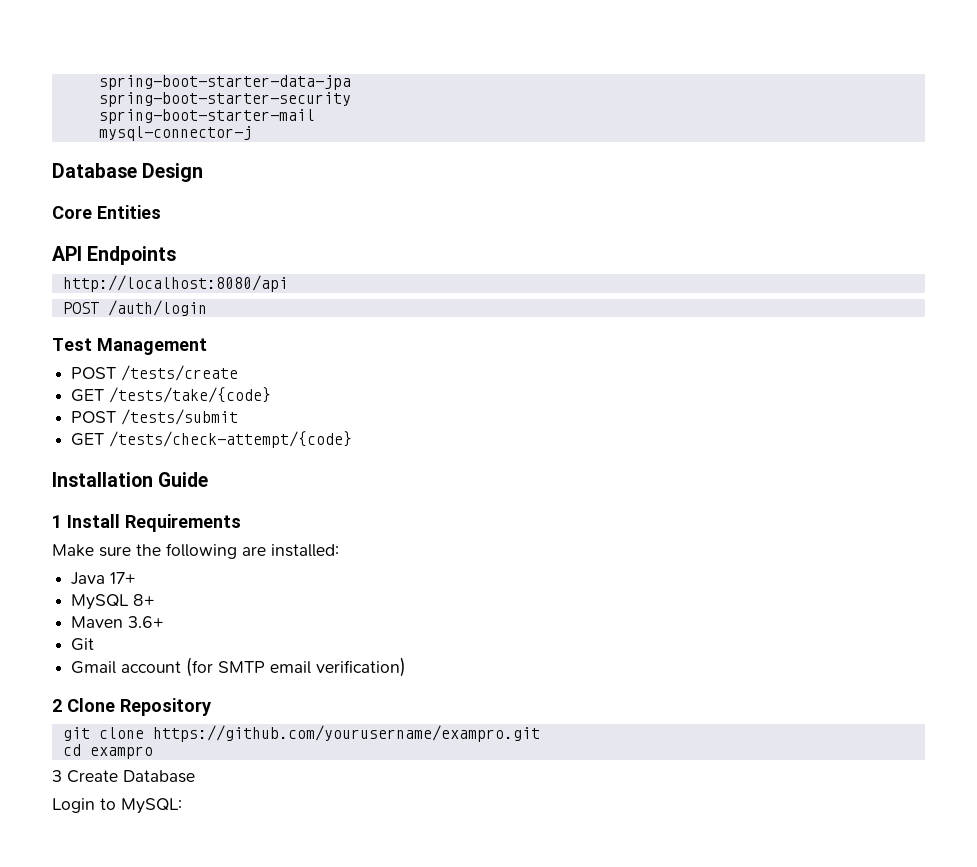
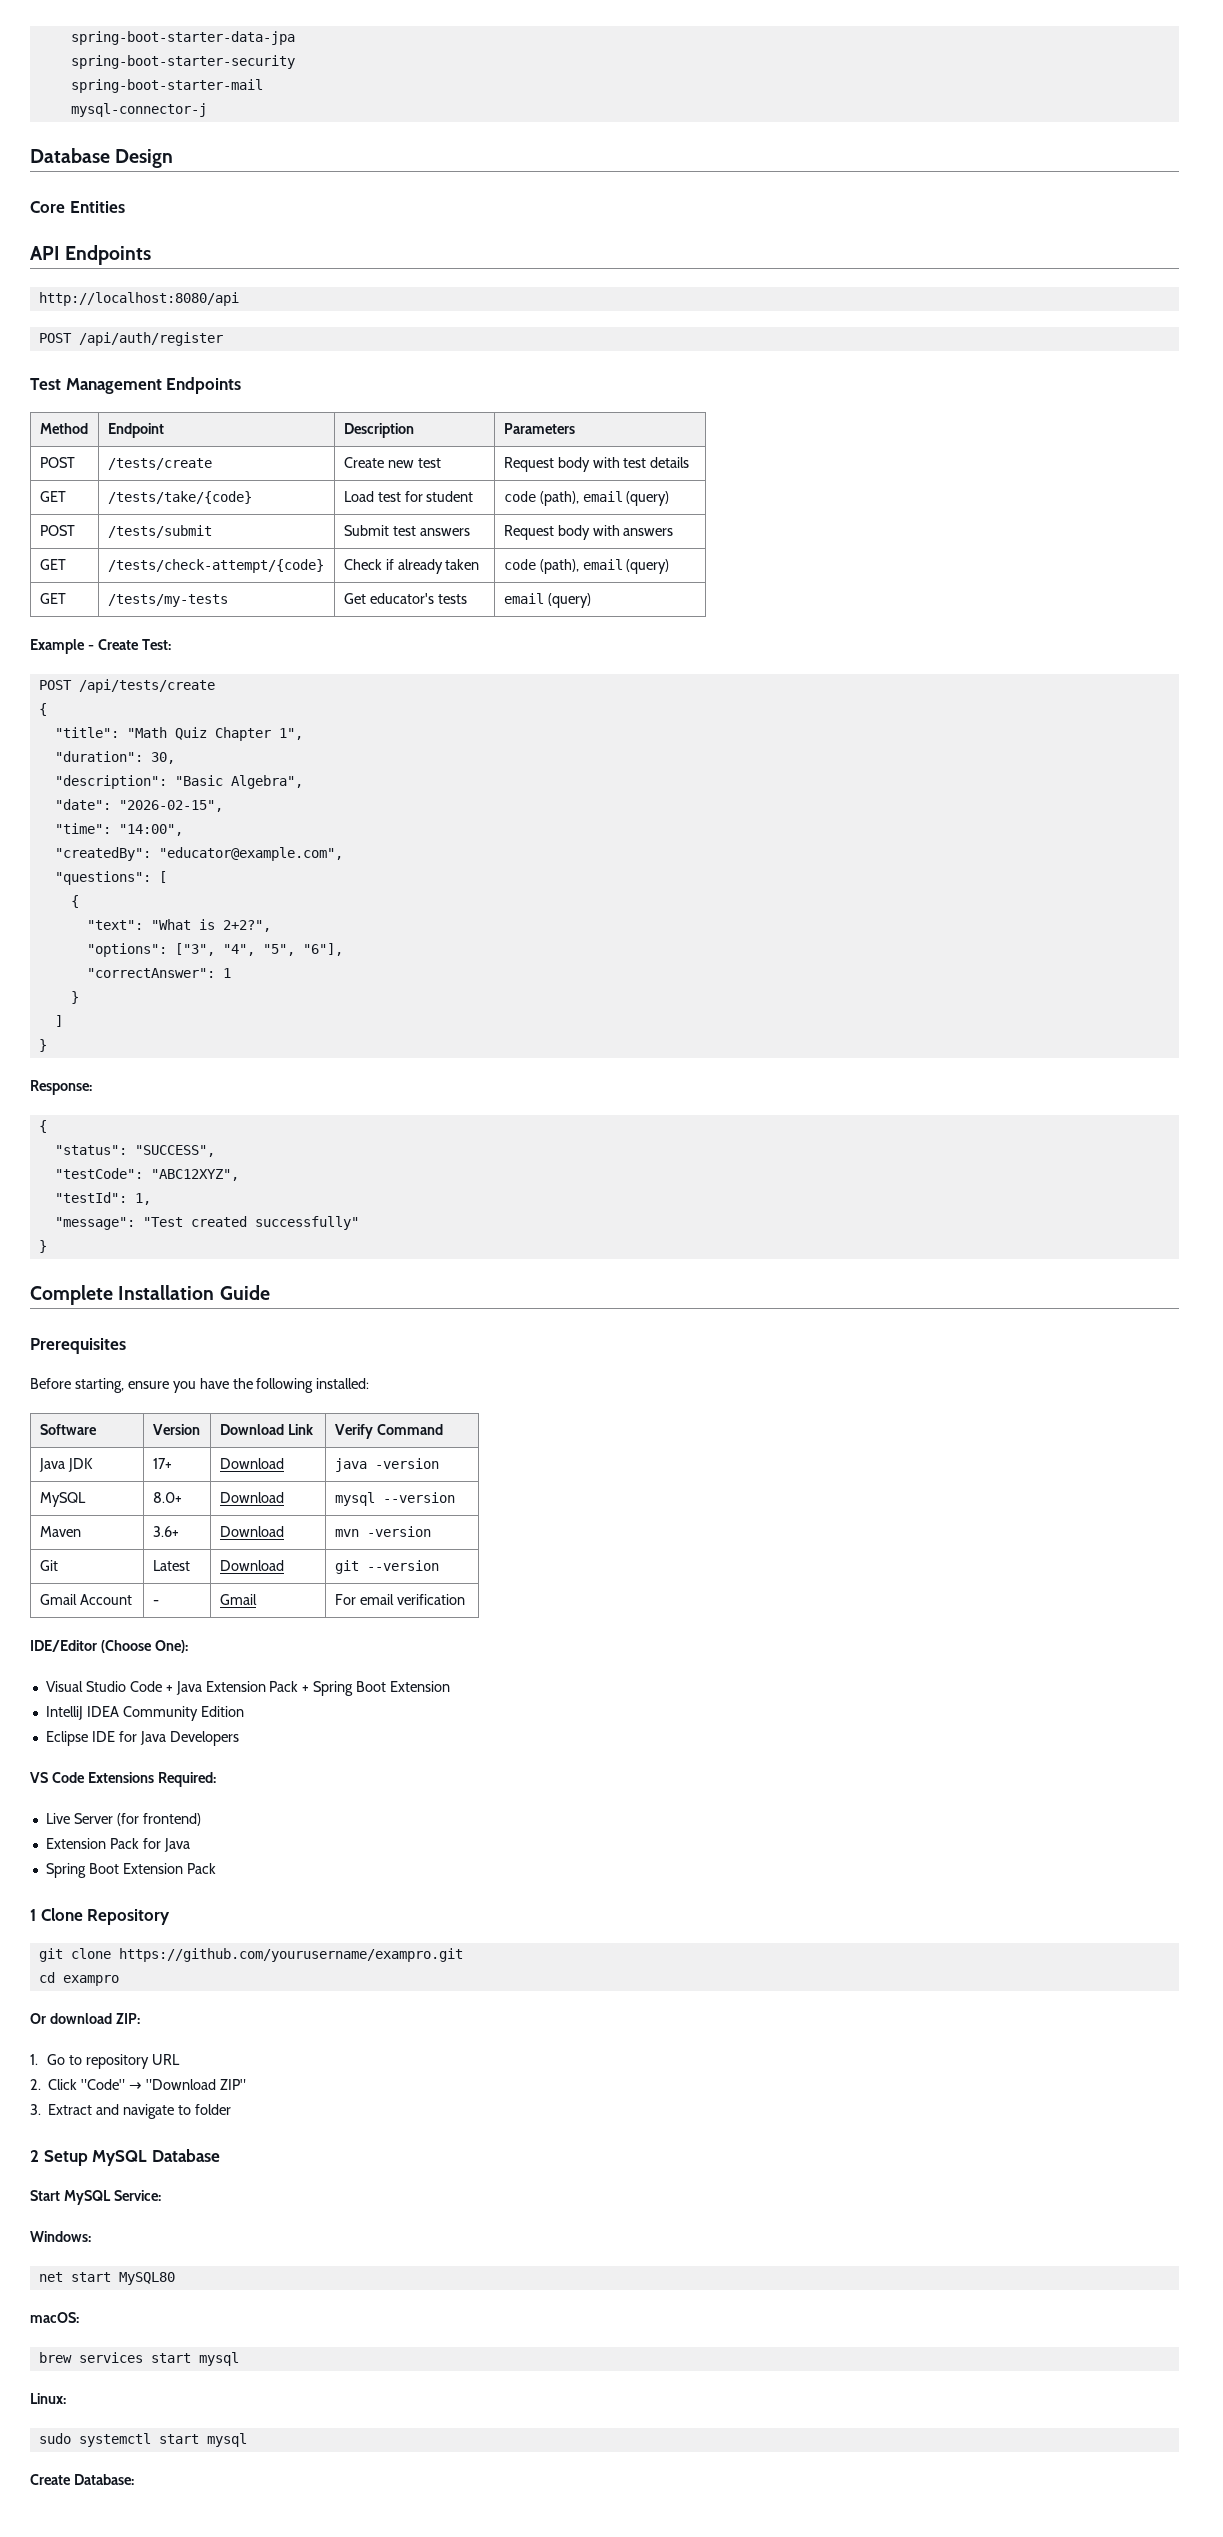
- POST /auth/login
+ POST /api/auth/register
- Test Management
- POST /tests/create
- GET /tests/take/{code}
- POST /tests/submit
- GET /tests/check-attempt/{code}
- Installation Guide
- 1 Install Requirements
- Make sure the following are installed:
+ Test Management Endpoints
+ Method | Endpoint | Description | Parameters
+ POST | /tests/create | Create new test | Request body with test details
+ GET | /tests/take/{code} | Load test for student | code (path), email (query)
+ POST | /tests/submit | Submit test answers | Request body with answers
+ GET | /tests/check-attempt/{code} | Check if already taken | code (path), email (query)
+ GET | /tests/my-tests | Get educator's tests | email (query)
+ Example - Create Test:
+ POST /api/tests/create
+ {
+ "title": "Math Quiz Chapter 1",
+ "duration": 30,
+ "description": "Basic Algebra",
+ "date": "2026-02-15",
+ "time": "14:00",
+ "createdBy": "educator@example.com",
+ "questions": [
+ {
+ "text": "What is 2+2?",
+ "options": ["3", "4", "5", "6"],
+ "correctAnswer": 1
+ }
+ ]
+ }
+ Response:
+ {
+ "status": "SUCCESS",
+ "testCode": "ABC12XYZ",
+ "testId": 1,
+ "message": "Test created successfully"
+ }
+ Complete Installation Guide
+ Prerequisites
+ Before starting, ensure you have the following installed:
- Java 17+
- MySQL 8+
- Maven 3.6+
- Git
- Gmail account (for SMTP email verification)
- 2 Clone Repository
+ Software | Version | Download Link | Verify Command
+ Java JDK | 17+ | Download | java -version
+ MySQL | 8.0+ | Download | mysql --version
+ Maven | 3.6+ | Download | mvn -version
+ Git | Latest | Download | git --version
+ Gmail Account | - | Gmail | For email verification
+ IDE/Editor (Choose One):
+ Visual Studio Code + Java Extension Pack + Spring Boot Extension
+ IntelliJ IDEA Community Edition
+ Eclipse IDE for Java Developers
+ VS Code Extensions Required:
+ Live Server (for frontend)
+ Extension Pack for Java
+ Spring Boot Extension Pack
+ 1 Clone Repository
- 3 Create Database
- Login to MySQL:
+ Or download ZIP:
+ 1. Go to repository URL
+ 2. Click "Code" → "Download ZIP"
+ 3. Extract and navigate to folder
+ 2 Setup MySQL Database
+ Start MySQL Service:
+ Windows:
+ net start MySQL80
+ macOS:
+ brew services start mysql
+ Linux:
+ sudo systemctl start mysql
+ Create Database:

